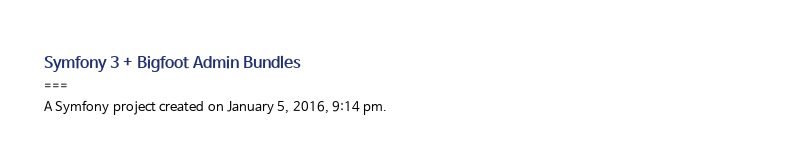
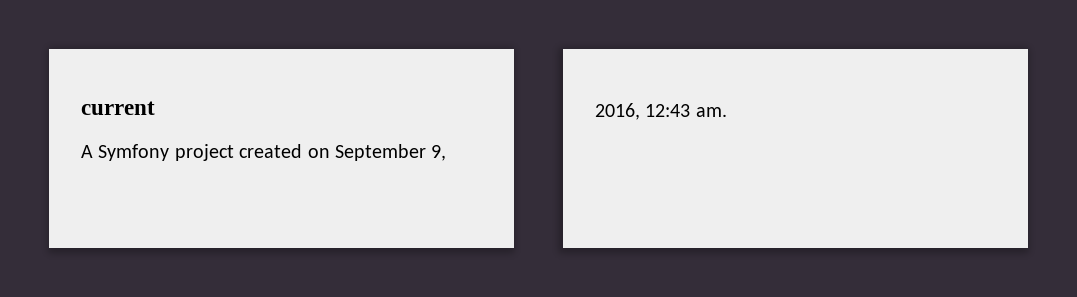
- Symfony 3 + Bigfoot Admin Bundles
- ===
+ current
- A Symfony project created on January 5, 2016, 9:14 pm.
+ A Symfony project created on September 9, 2016, 12:43 am.

